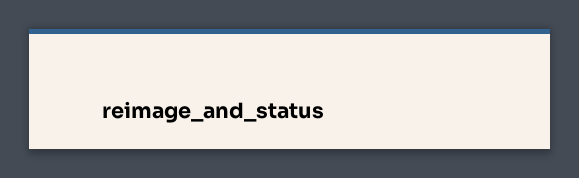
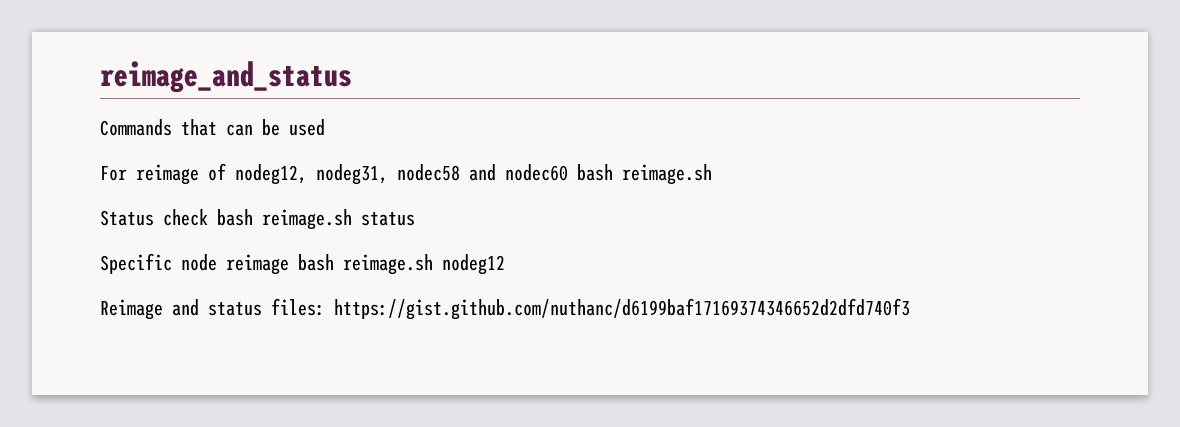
+ Commands that can be used
+ For reimage of nodeg12, nodeg31, nodec58 and nodec60 bash reimage.sh
+ Status check bash reimage.sh status
+ Specific node reimage bash reimage.sh nodeg12
+ Reimage and status files: https://gist.github.com/nuthanc/d6199baf17169374346652d2dfd740f3

